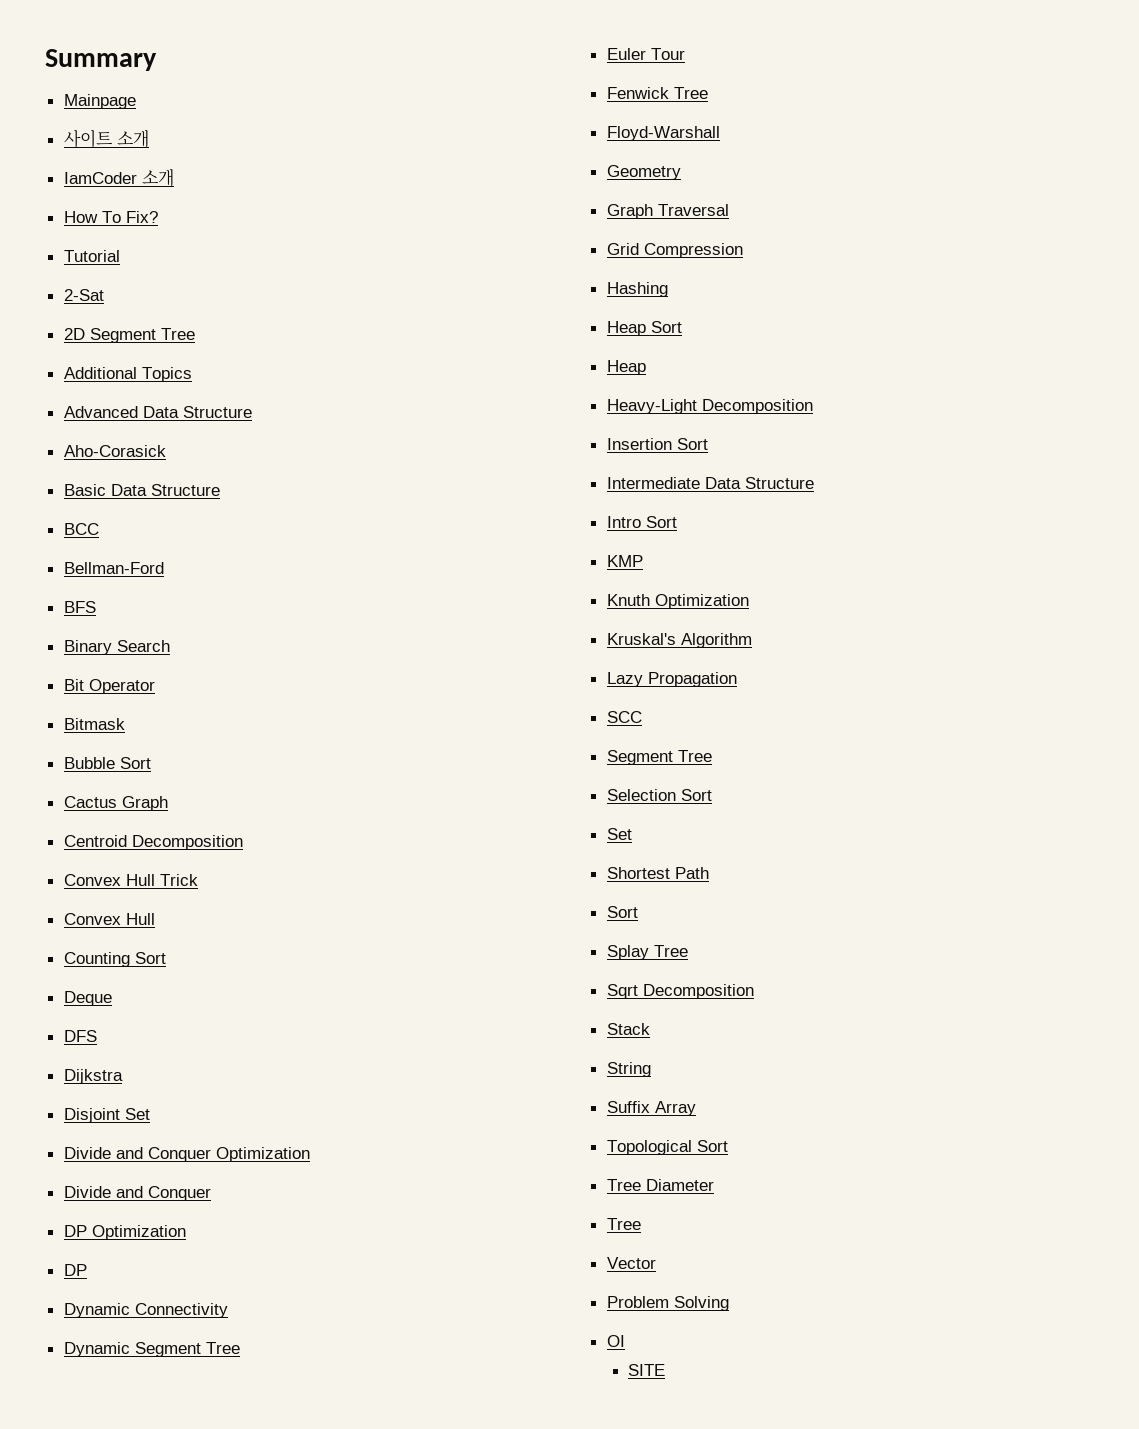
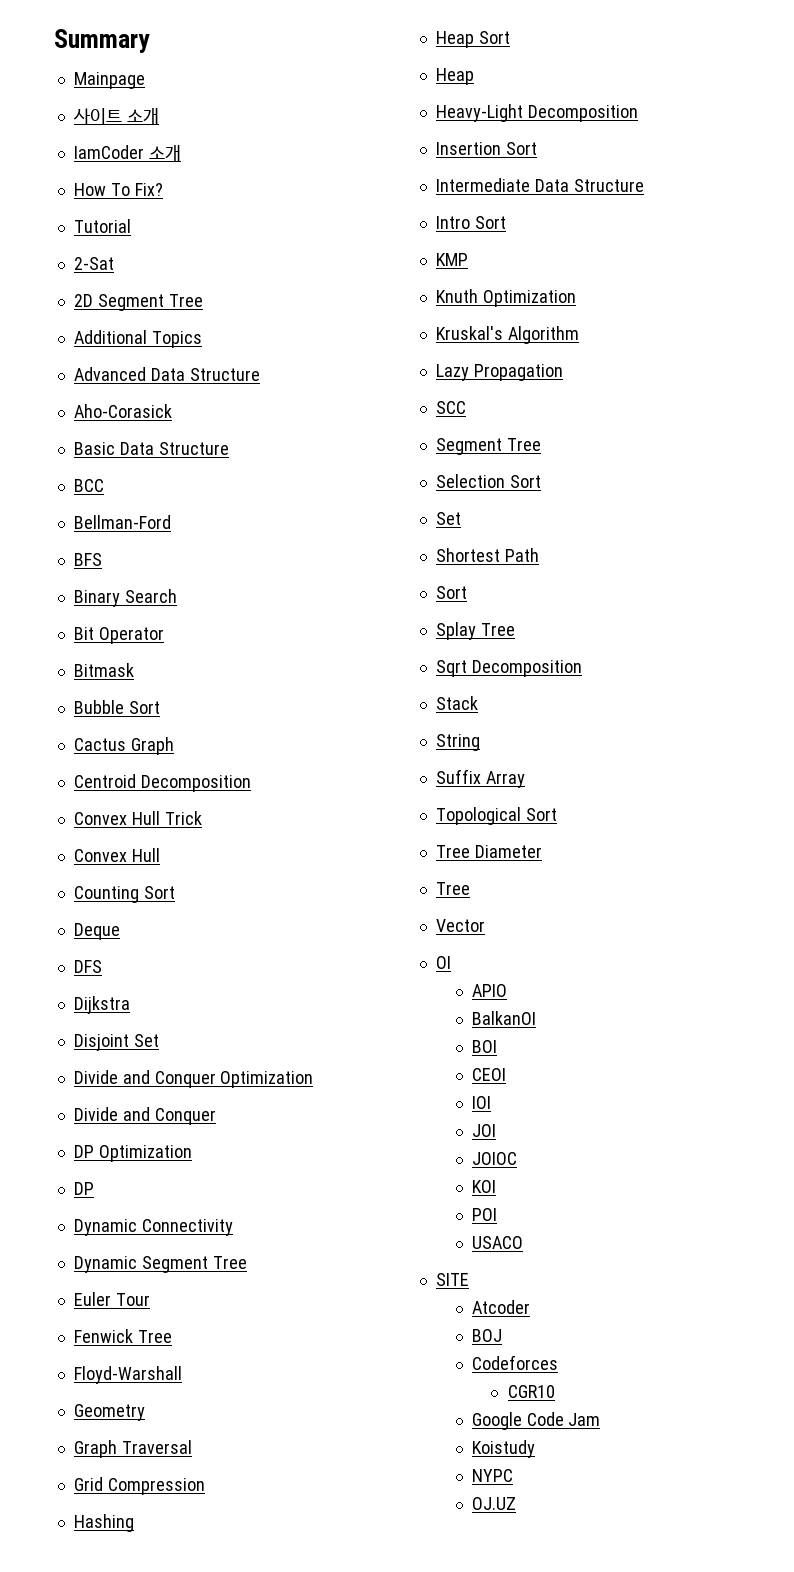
- Problem Solving
+ APIO
+ BalkanOI
+ BOI
+ CEOI
+ IOI
+ JOI
+ JOIOC
+ KOI
+ POI
+ USACO
  SITE
+ Atcoder
+ BOJ
+ Codeforces
+ CGR10
+ Google Code Jam
+ Koistudy
+ NYPC
+ OJ.UZ

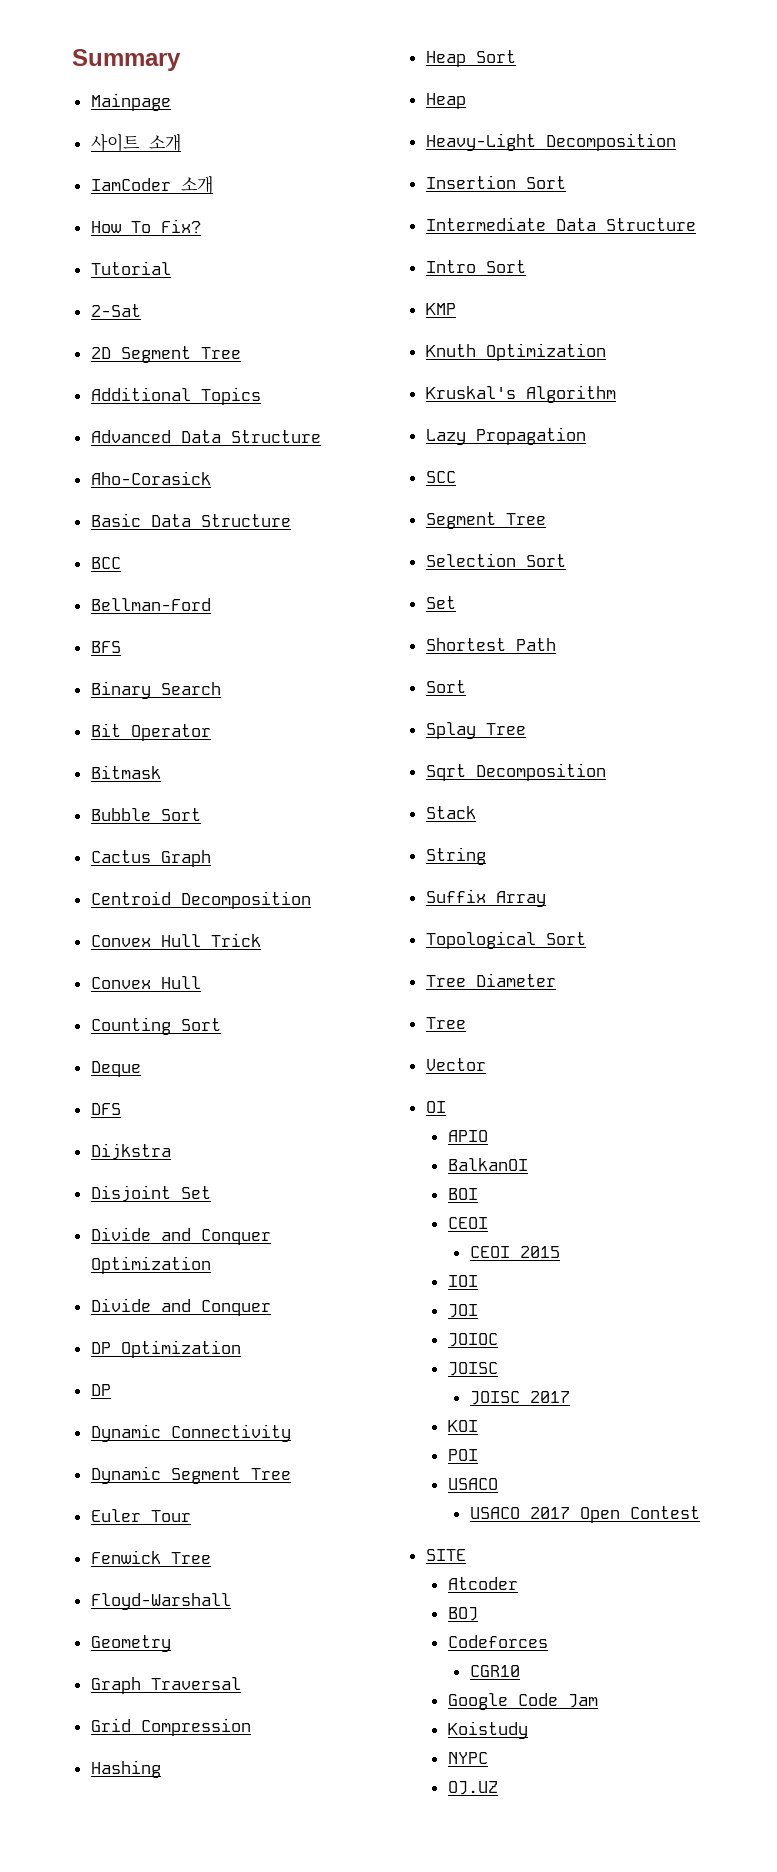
+ CEOI 2015
  JOIOC
+ JOISC
+ JOISC 2017
+ USACO 2017 Open Contest

